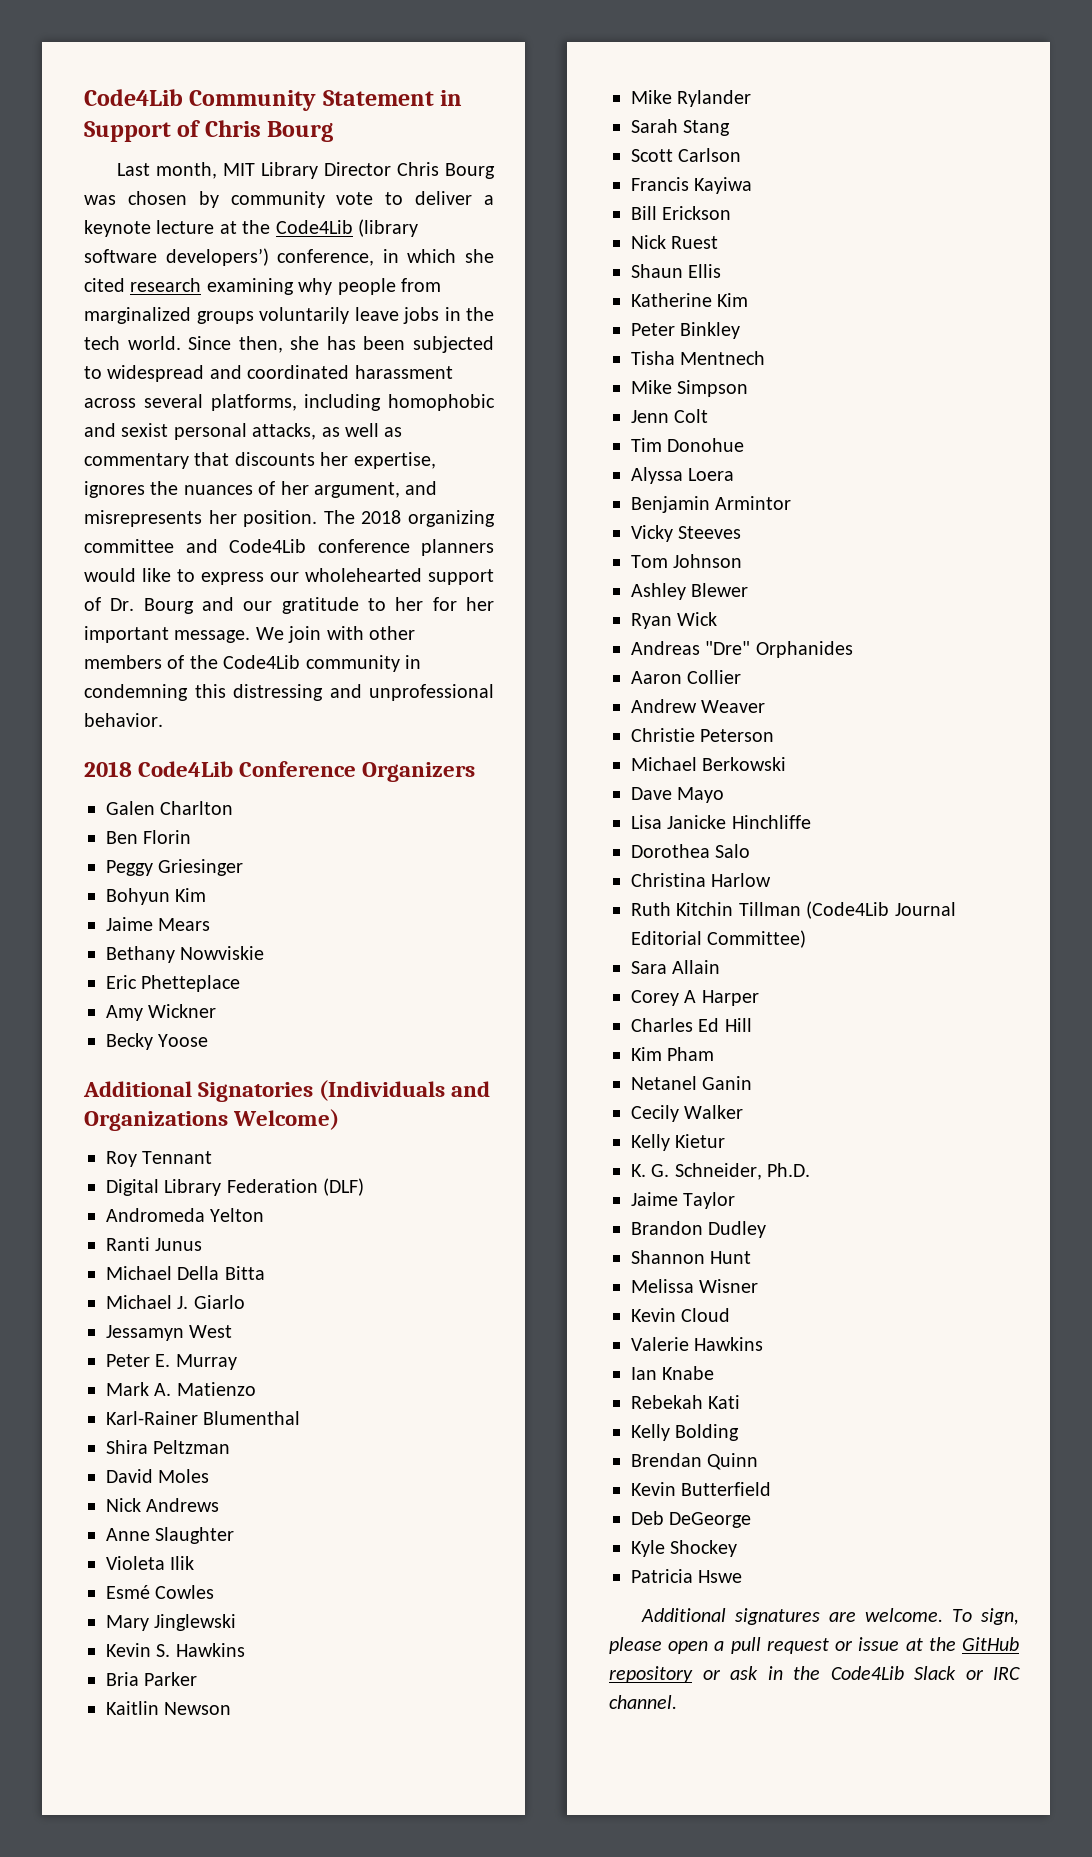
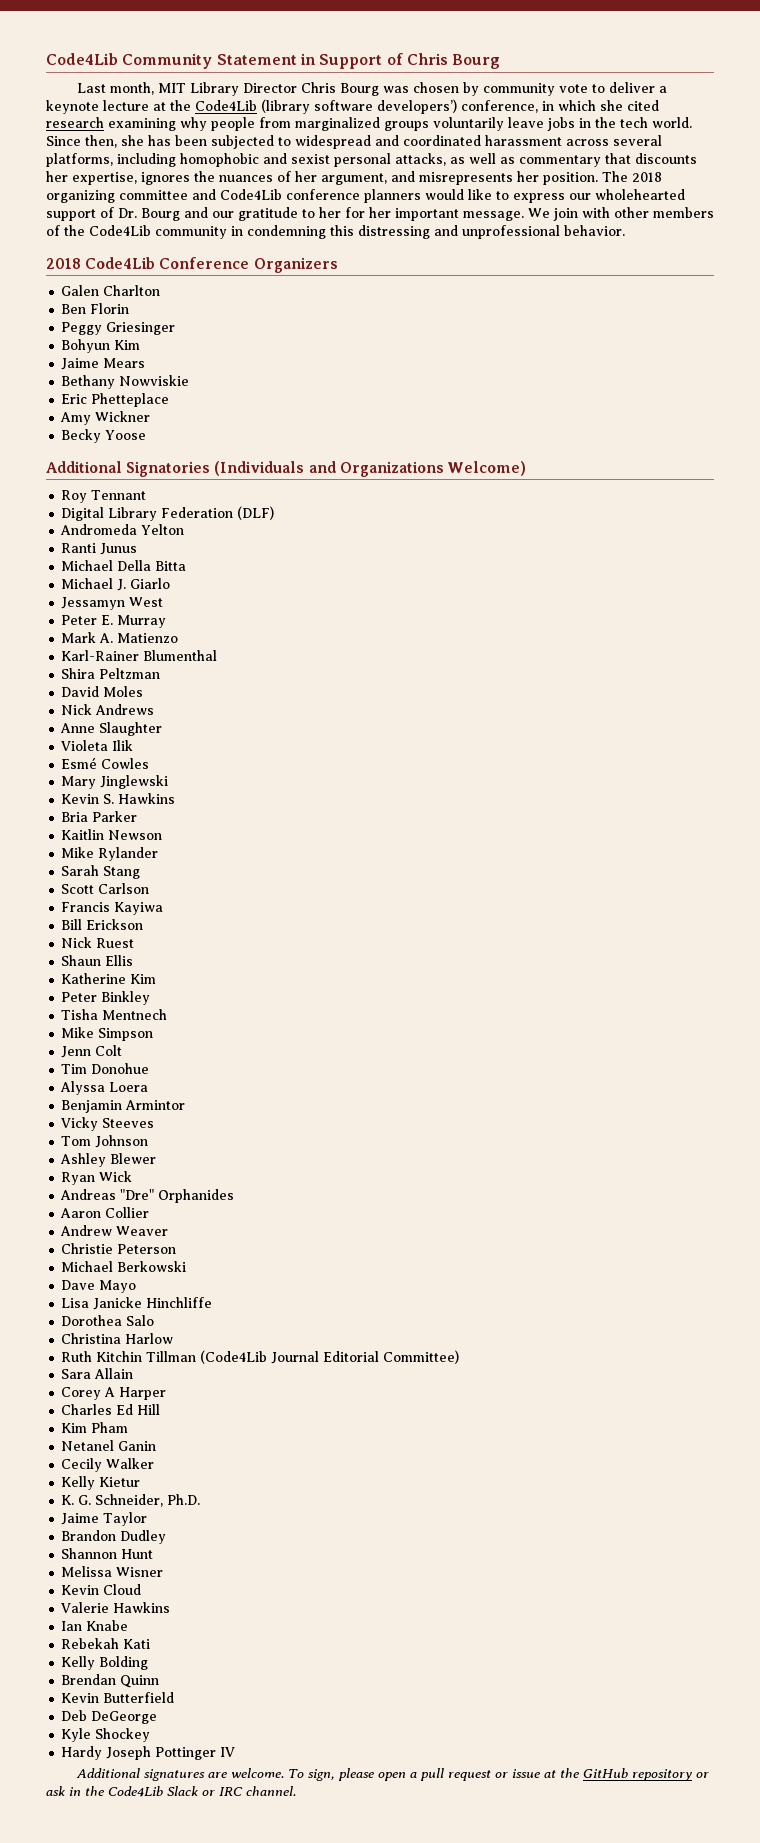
- Patricia Hswe
+ Hardy Joseph Pottinger IV

